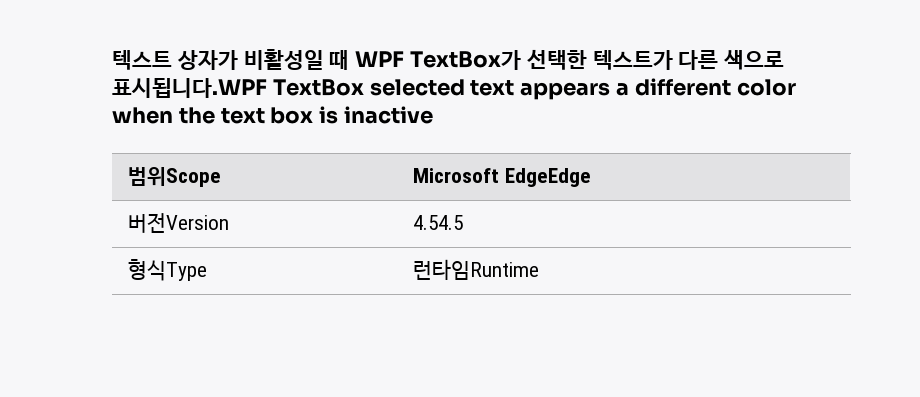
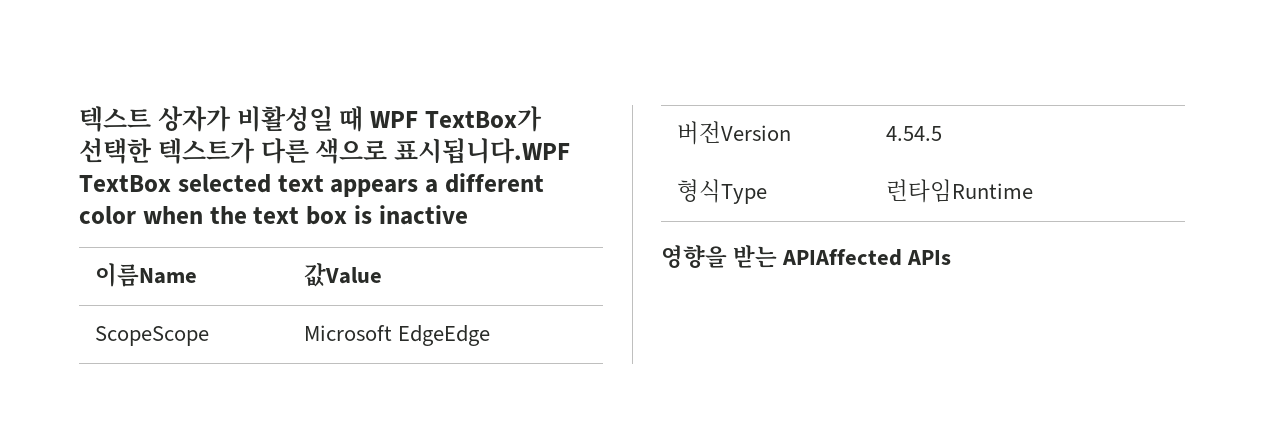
- 범위Scope | Microsoft EdgeEdge
+ 이름Name | 값Value
+ ScopeScope | Microsoft EdgeEdge
+ 영향을 받는 APIAffected APIs

